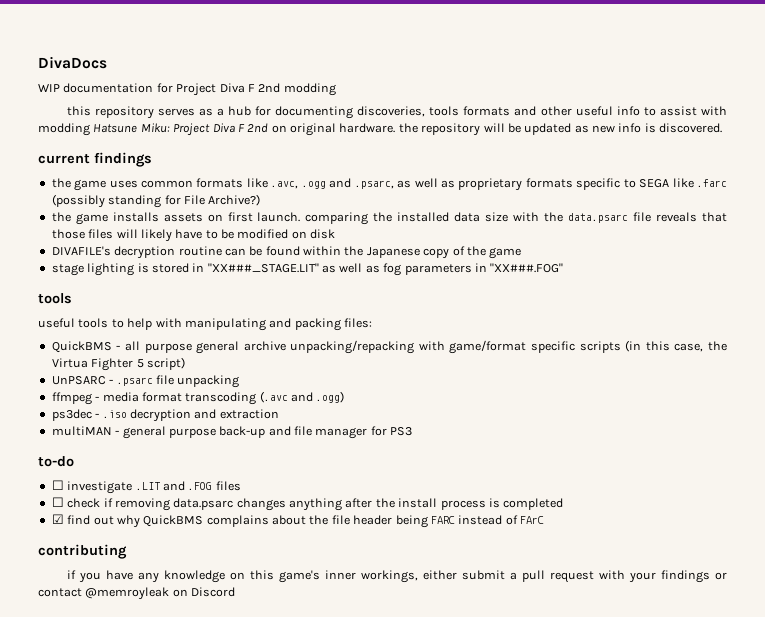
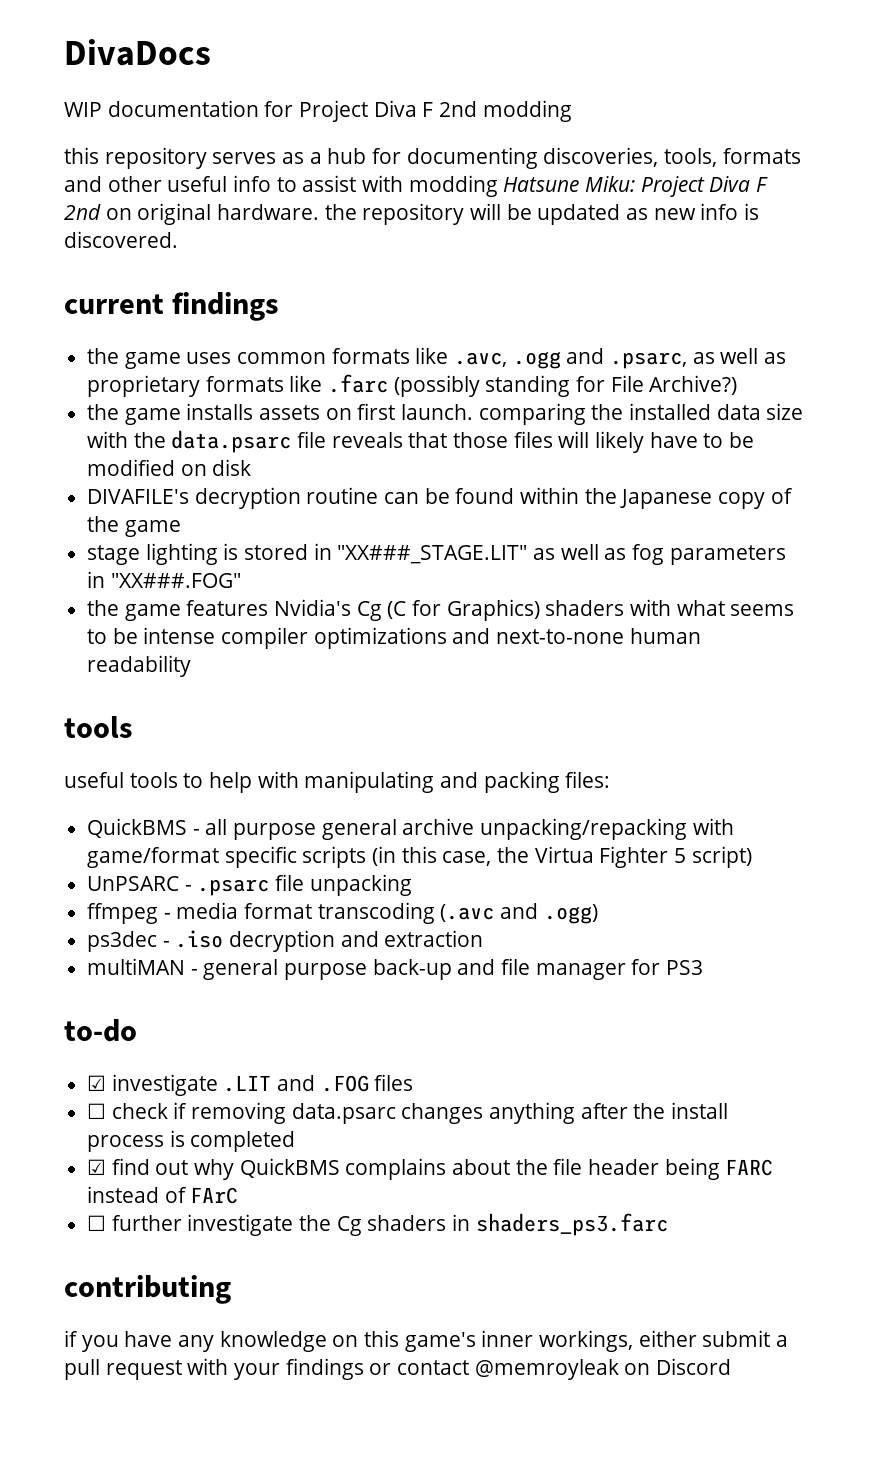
- this repository serves as a hub for documenting discoveries, tools formats and other useful info to assist with modding Hatsune Miku: Project Diva F 2nd on original hardware. the repository will be updated as new info is discovered.
+ this repository serves as a hub for documenting discoveries, tools, formats and other useful info to assist with modding Hatsune Miku: Project Diva F 2nd on original hardware. the repository will be updated as new info is discovered.
- the game uses common formats like .avc, .ogg and .psarc, as well as proprietary formats specific to SEGA like .farc (possibly standing for File Archive?)
+ the game uses common formats like .avc, .ogg and .psarc, as well as proprietary formats like .farc (possibly standing for File Archive?)
+ the game features Nvidia's Cg (C for Graphics) shaders with what seems to be intense compiler optimizations and next-to-none human readability
- ☐ investigate .LIT and .FOG files
+ ☑ investigate .LIT and .FOG files
+ ☐ further investigate the Cg shaders in shaders_ps3.farc

